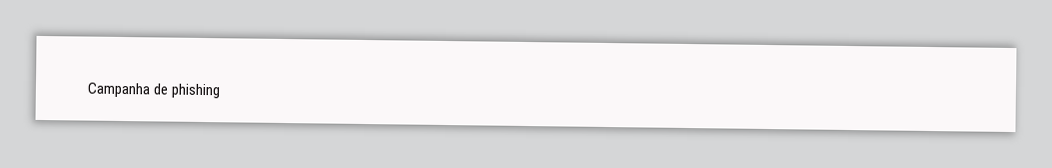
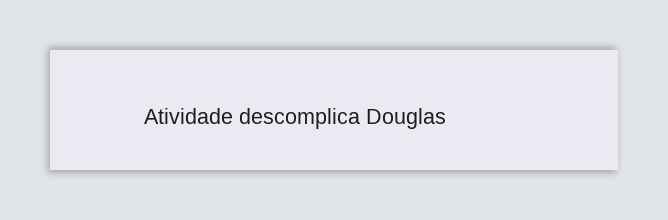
- Campanha de phishing
+ Atividade descomplica Douglas

